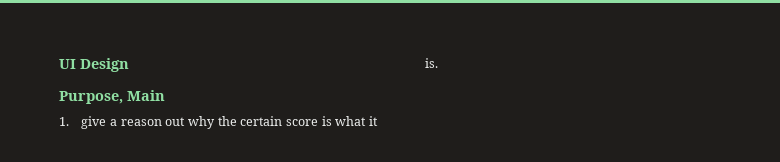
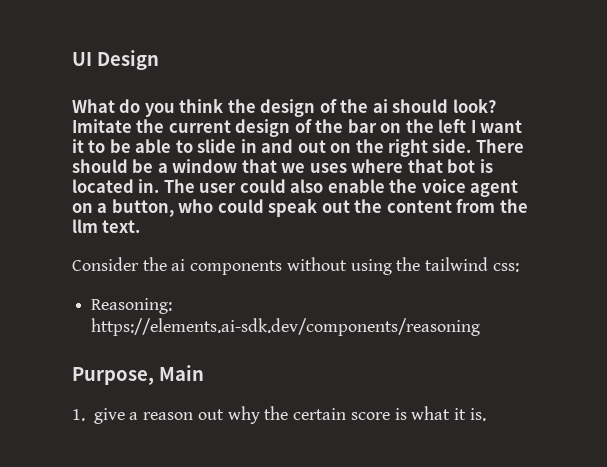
+ What do you think the design of the ai should look? Imitate the current design of the bar on the left I want it to be able to slide in and out on the right side. There should be a window that we uses where that bot is located in. The user could also enable the voice agent on a button, who could speak out the content from the llm text.
+ Consider the ai components without using the tailwind css:
+ Reasoning: https://elements.ai-sdk.dev/components/reasoning

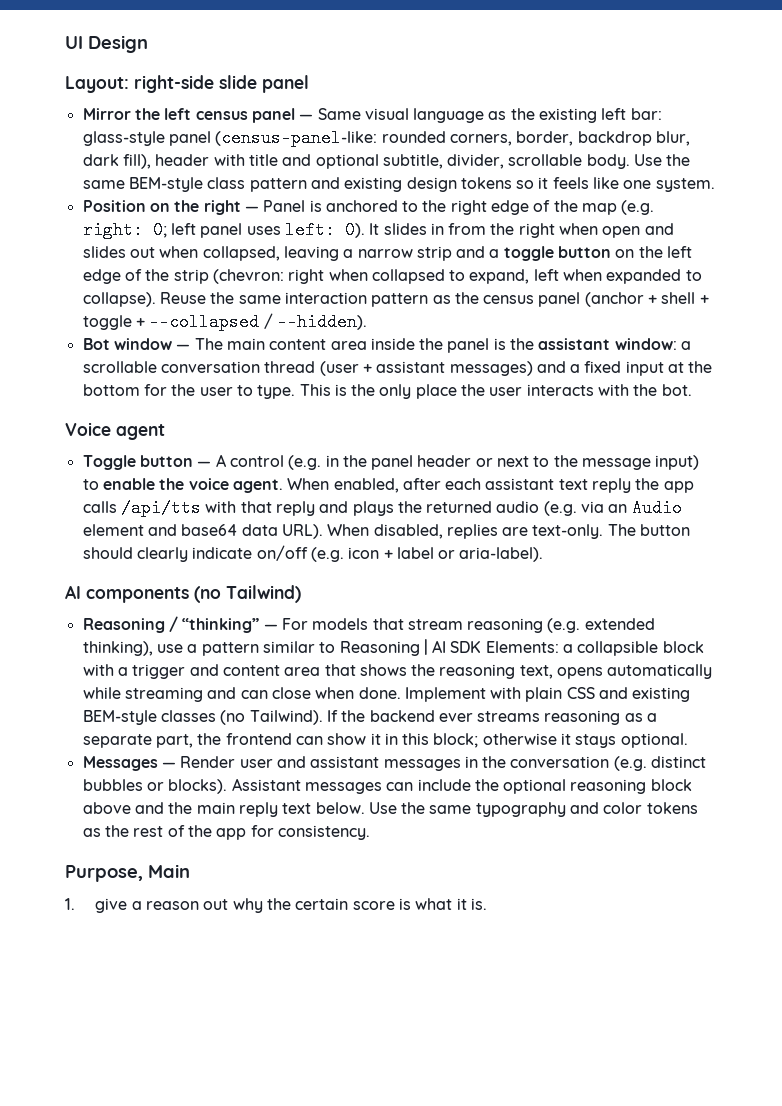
- What do you think the design of the ai should look? Imitate the current design of the bar on the left I want it to be able to slide in and out on the right side. There should be a window that we uses where that bot is located in. The user could also enable the voice agent on a button, who could speak out the content from the llm text.
- Consider the ai components without using the tailwind css:
- Reasoning: https://elements.ai-sdk.dev/components/reasoning
+ Layout: right-side slide panel
+ Mirror the left census panel — Same visual language as the existing left bar: glass-style panel (census-panel-like: rounded corners, border, backdrop blur, dark fill), header with title and optional subtitle, divider, scrollable body. Use the same BEM-style class pattern and existing design tokens so it feels like one system.
+ Position on the right — Panel is anchored to the right edge of the map (e.g. right: 0; left panel uses left: 0). It slides in from the right when open and slides out when collapsed, leaving a narrow strip and a toggle button on the left edge of the strip (chevron: right when collapsed to expand, left when expanded to collapse). Reuse the same interaction pattern as the census panel (anchor + shell + toggle + --collapsed / --hidden).
+ Bot window — The main content area inside the panel is the assistant window: a scrollable conversation thread (user + assistant messages) and a fixed input at the bottom for the user to type. This is the only place the user interacts with the bot.
+ Voice agent
+ Toggle button — A control (e.g. in the panel header or next to the message input) to enable the voice agent. When enabled, after each assistant text reply the app calls /api/tts with that reply and plays the returned audio (e.g. via an Audio element and base64 data URL). When disabled, replies are text-only. The button should clearly indicate on/off (e.g. icon + label or aria-label).
+ AI components (no Tailwind)
+ Reasoning / “thinking” — For models that stream reasoning (e.g. extended thinking), use a pattern similar to Reasoning | AI SDK Elements: a collapsible block with a trigger and content area that shows the reasoning text, opens automatically while streaming and can close when done. Implement with plain CSS and existing BEM-style classes (no Tailwind). If the backend ever streams reasoning as a separate part, the frontend can show it in this block; otherwise it stays optional.
+ Messages — Render user and assistant messages in the conversation (e.g. distinct bubbles or blocks). Assistant messages can include the optional reasoning block above and the main reply text below. Use the same typography and color tokens as the rest of the app for consistency.

